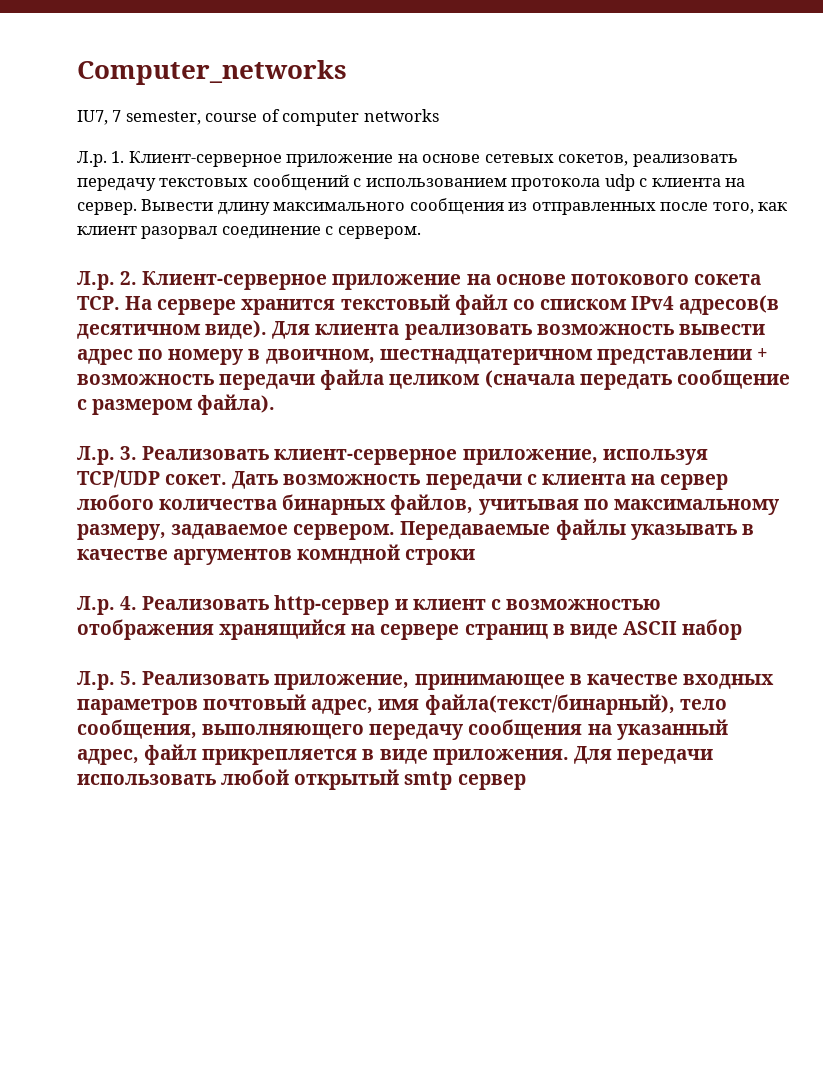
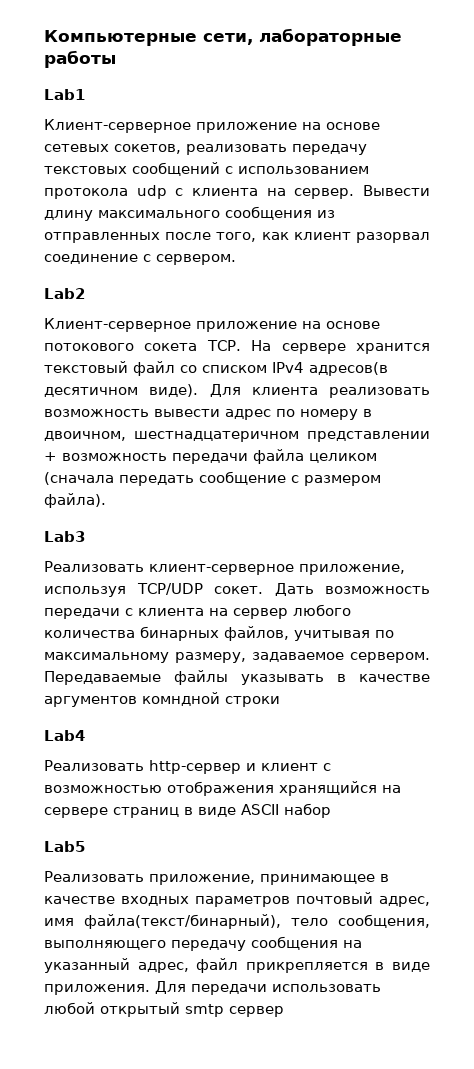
- Computer_networks
- IU7, 7 semester, course of computer networks
- Л.р. 1. Клиент-серверное приложение на основе сетевых сокетов, реализовать передачу текстовых сообщений с использованием протокола udp с клиента на сервер.
+ Компьютерные сети, лабораторные работы
+ Lab1
+ Клиент-серверное приложение на основе сетевых сокетов, реализовать передачу текстовых сообщений с использованием протокола udp с клиента на сервер.
- Л.р. 2. Клиент-серверное приложение на основе потокового сокета TCP. На сервере хранится текстовый файл со списком IPv4 адресов(в десятичном виде).
+ Lab2
+ Клиент-серверное приложение на основе потокового сокета TCP. На сервере хранится текстовый файл со списком IPv4 адресов(в десятичном виде).
- Л.р. 3. Реализовать клиент-серверное приложение, используя TCP/UDP сокет.
+ Lab3
+ Реализовать клиент-серверное приложение, используя TCP/UDP сокет.
- Л.р. 4. Реализовать http-сервер и клиент с возможностью отображения хранящийся на сервере страниц в виде ASCII набор
+ Lab4
+ Реализовать http-сервер и клиент с возможностью отображения хранящийся на сервере страниц в виде ASCII набор
- Л.р. 5. Реализовать приложение, принимающее в качестве входных параметров почтовый адрес, имя файла(текст/бинарный), тело сообщения, выполняющего передачу сообщения на указанный адрес, файл прикрепляется в виде приложения.
+ Lab5
+ Реализовать приложение, принимающее в качестве входных параметров почтовый адрес, имя файла(текст/бинарный), тело сообщения, выполняющего передачу сообщения на указанный адрес, файл прикрепляется в виде приложения.

